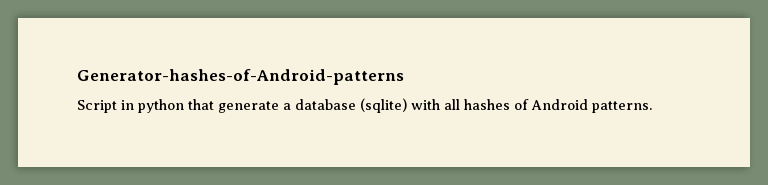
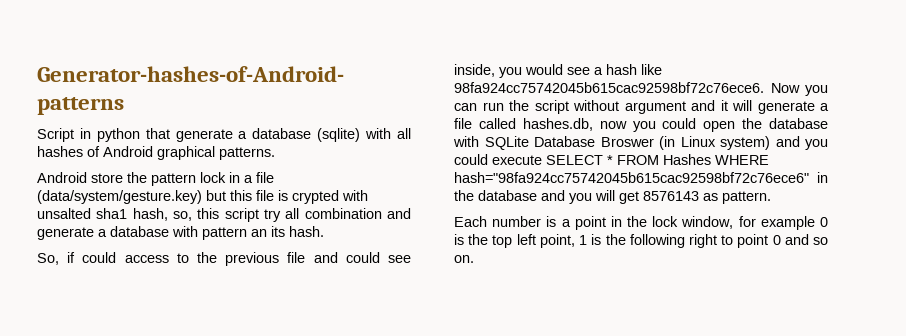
- Script in python that generate a database (sqlite) with all hashes of Android patterns.
+ Script in python that generate a database (sqlite) with all hashes of Android graphical patterns.
+ Android store the pattern lock in a file (data/system/gesture.key) but this file is crypted with unsalted sha1 hash, so, this script try all combination and generate a database with pattern an its hash.
+ So, if could access to the previous file and could see inside, you would see a hash like 98fa924cc75742045b615cac92598bf72c76ece6. Now you can run the script without argument and it will generate a file called hashes.db, now you could open the database with SQLite Database Broswer (in Linux system) and you could execute SELECT * FROM Hashes WHERE hash="98fa924cc75742045b615cac92598bf72c76ece6" in the database and you will get 8576143 as pattern.
+ Each number is a point in the lock window, for example 0 is the top left point, 1 is the following right to point 0 and so on.

